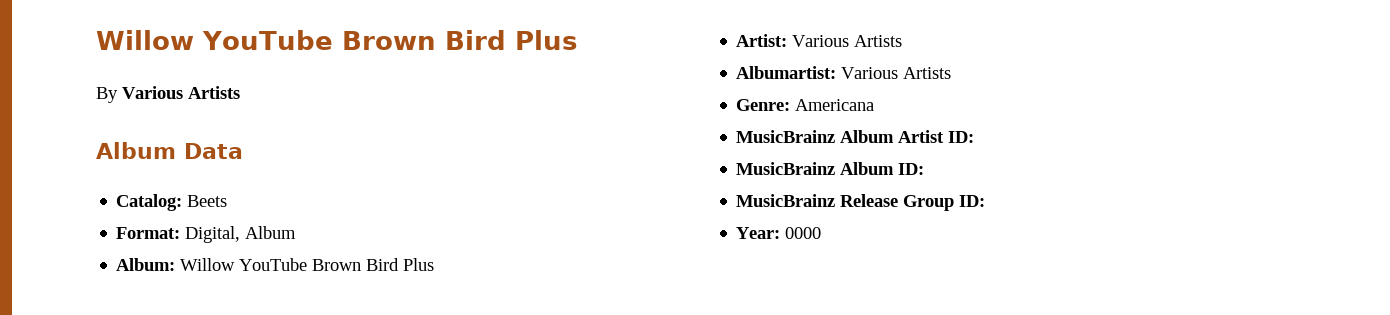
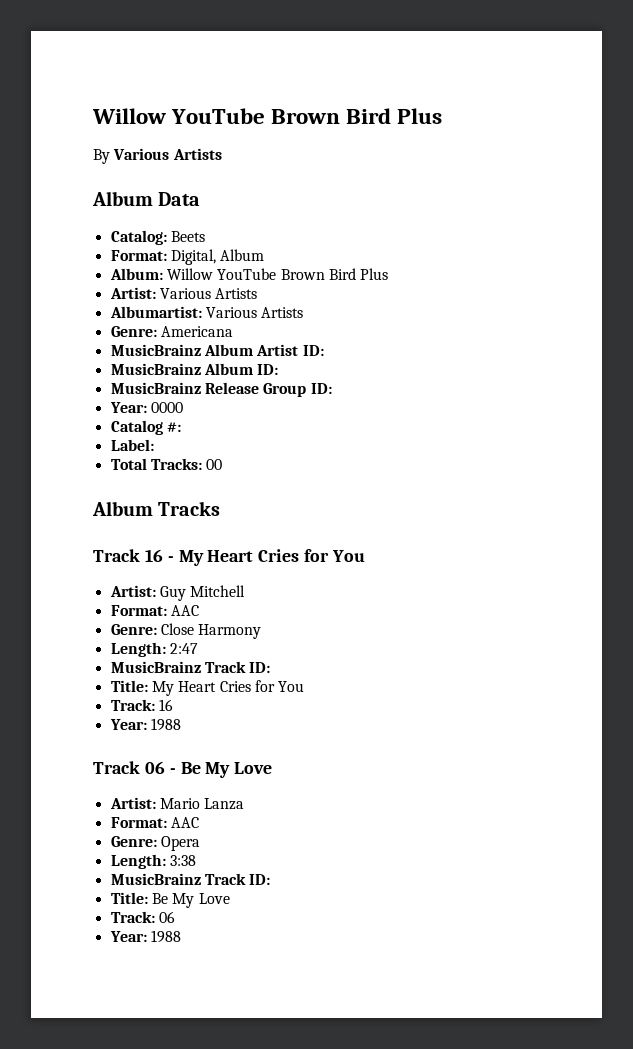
+ Catalog #:
+ Label:
+ Total Tracks: 00
+ Album Tracks
+ Track 16 - My Heart Cries for You
+ Artist: Guy Mitchell
+ Format: AAC
+ Genre: Close Harmony
+ Length: 2:47
+ MusicBrainz Track ID:
+ Title: My Heart Cries for You
+ Track: 16
+ Year: 1988
+ Track 06 - Be My Love
+ Artist: Mario Lanza
+ Format: AAC
+ Genre: Opera
+ Length: 3:38
+ MusicBrainz Track ID:
+ Title: Be My Love
+ Track: 06
+ Year: 1988

